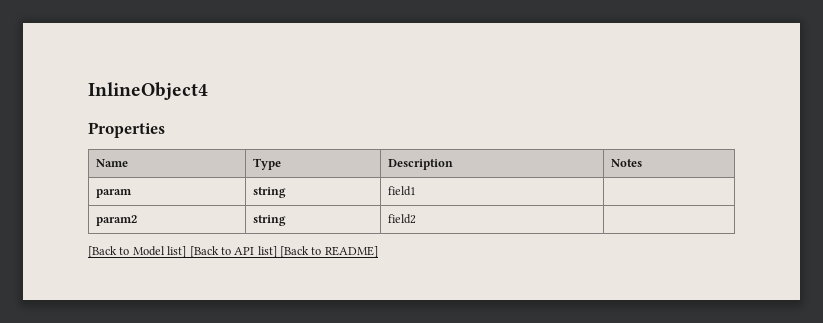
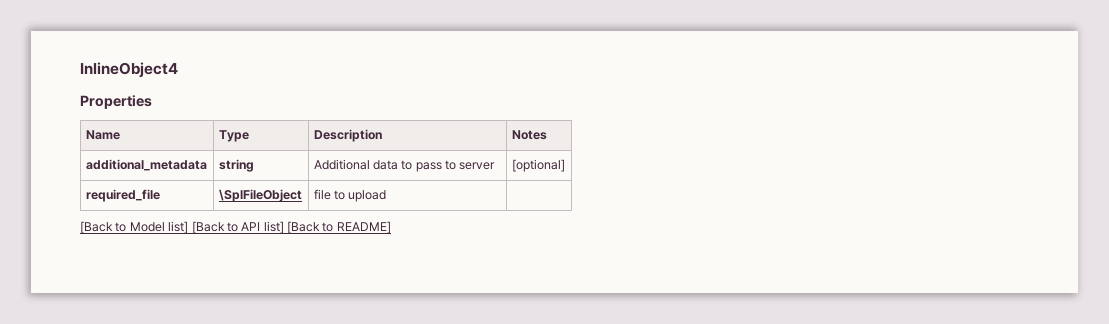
- param | string | field1 |
- param2 | string | field2 |
+ additional_metadata | string | Additional data to pass to server | [optional]
+ required_file | \SplFileObject | file to upload |

